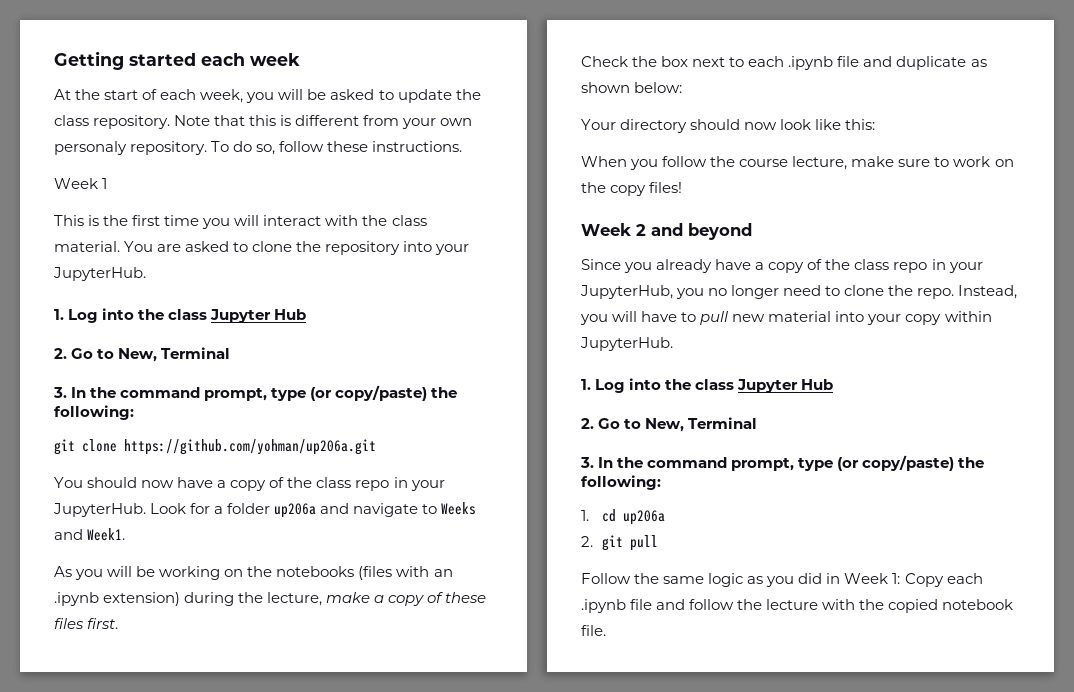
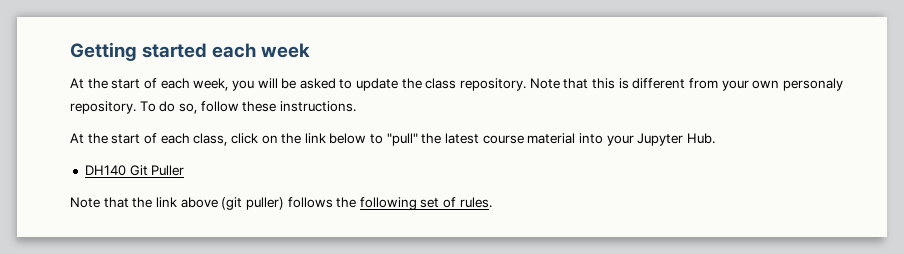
- Week 1
- This is the first time you will interact with the class material. You are asked to clone the repository into your JupyterHub.
- 1. Log into the class Jupyter Hub
- 2. Go to New, Terminal
- 3. In the command prompt, type (or copy/paste) the following:
- git clone https://github.com/yohman/up206a.git
- You should now have a copy of the class repo in your JupyterHub. Look for a folder up206a and navigate to Weeks and Week1.
- As you will be working on the notebooks (files with an .ipynb extension) during the lecture, make a copy of these files first.
- Check the box next to each .ipynb file and duplicate as shown below:
- Your directory should now look like this:
- When you follow the course lecture, make sure to work on the copy files!
- Week 2 and beyond
- Since you already have a copy of the class repo in your JupyterHub, you no longer need to clone the repo. Instead, you will have to pull new material into your copy within JupyterHub.
- 1. Log into the class Jupyter Hub
- 2. Go to New, Terminal
- 3. In the command prompt, type (or copy/paste) the following:
- 1. cd up206a
- 2. git pull
- Follow the same logic as you did in Week 1: Copy each .ipynb file and follow the lecture with the copied notebook file.
+ At the start of each class, click on the link below to "pull" the latest course material into your Jupyter Hub.
+ DH140 Git Puller
+ Note that the link above (git puller) follows the following set of rules.

